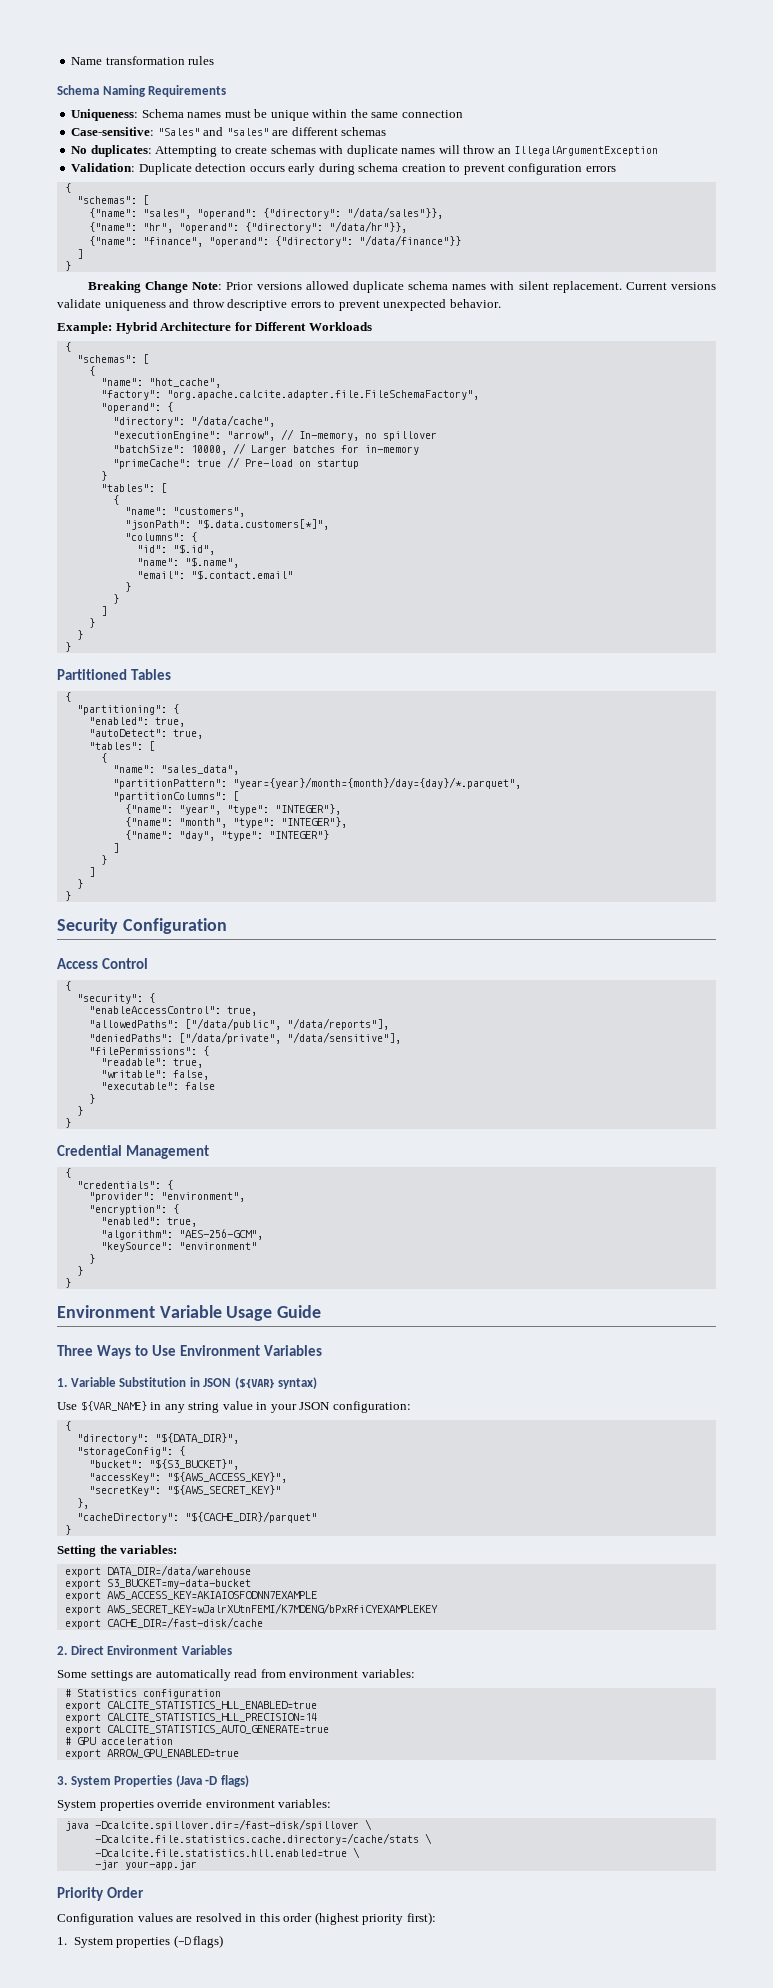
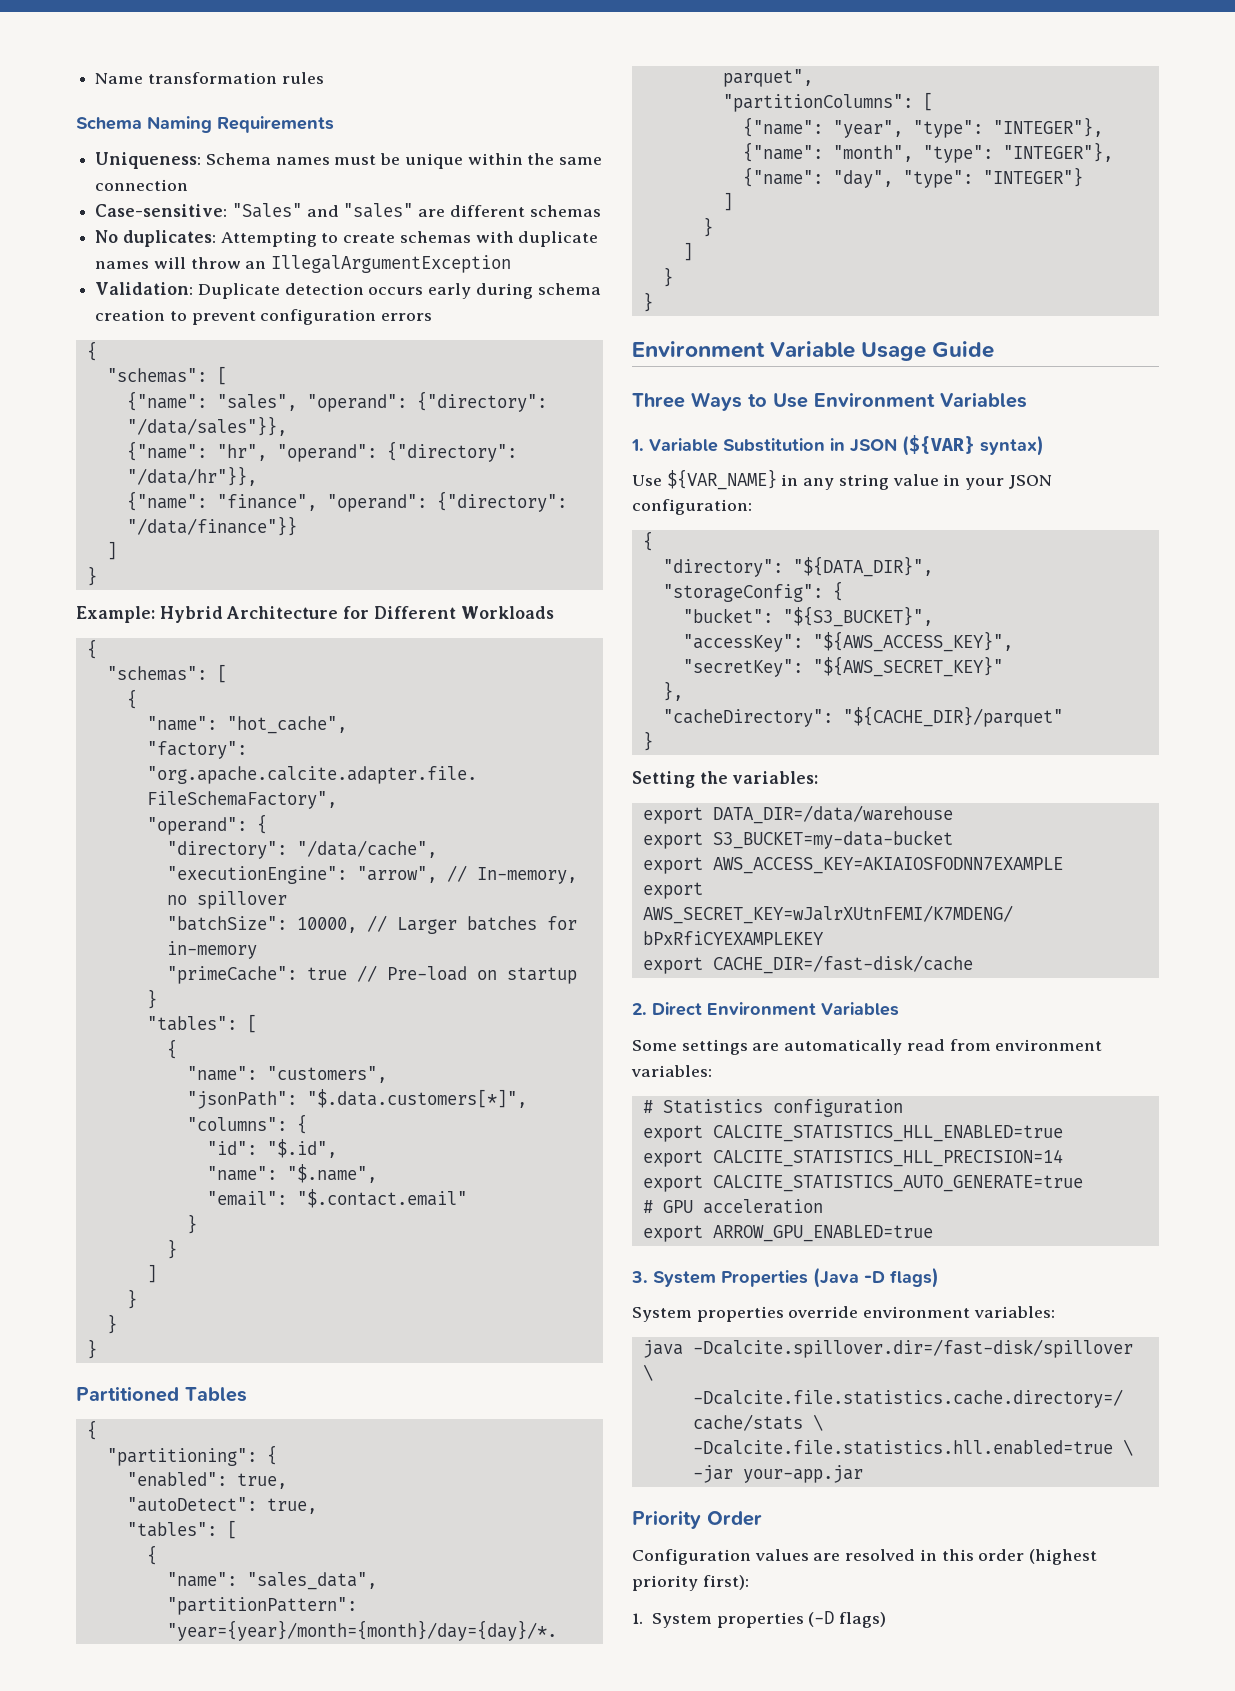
- Breaking Change Note: Prior versions allowed duplicate schema names with silent replacement. Current versions validate uniqueness and throw descriptive errors to prevent unexpected behavior.
- Security Configuration
- Access Control
- {
- "security": {
- "enableAccessControl": true,
- "allowedPaths": ["/data/public", "/data/reports"],
- "deniedPaths": ["/data/private", "/data/sensitive"],
- "filePermissions": {
- "readable": true,
- "writable": false,
- "executable": false
- }
- }
- }
- Credential Management
- {
- "credentials": {
- "provider": "environment",
- "encryption": {
- "enabled": true,
- "algorithm": "AES-256-GCM",
- "keySource": "environment"
- }
- }
- }

